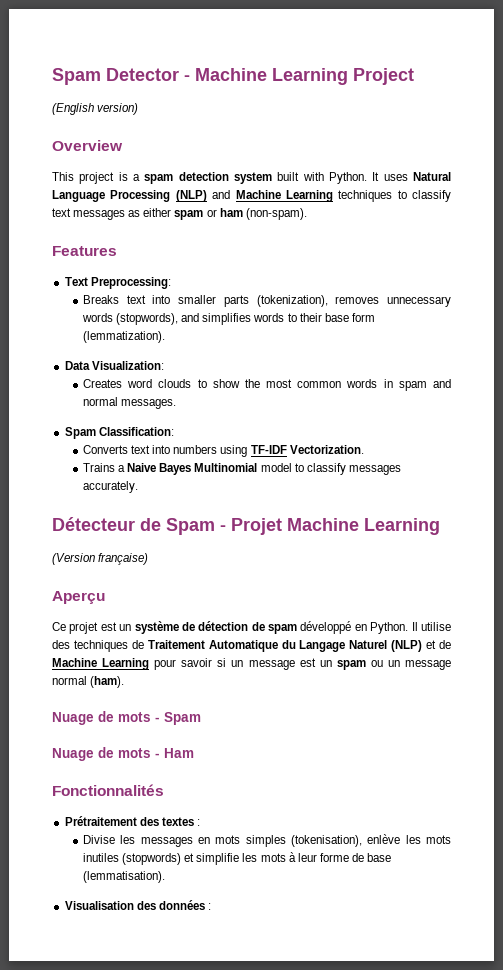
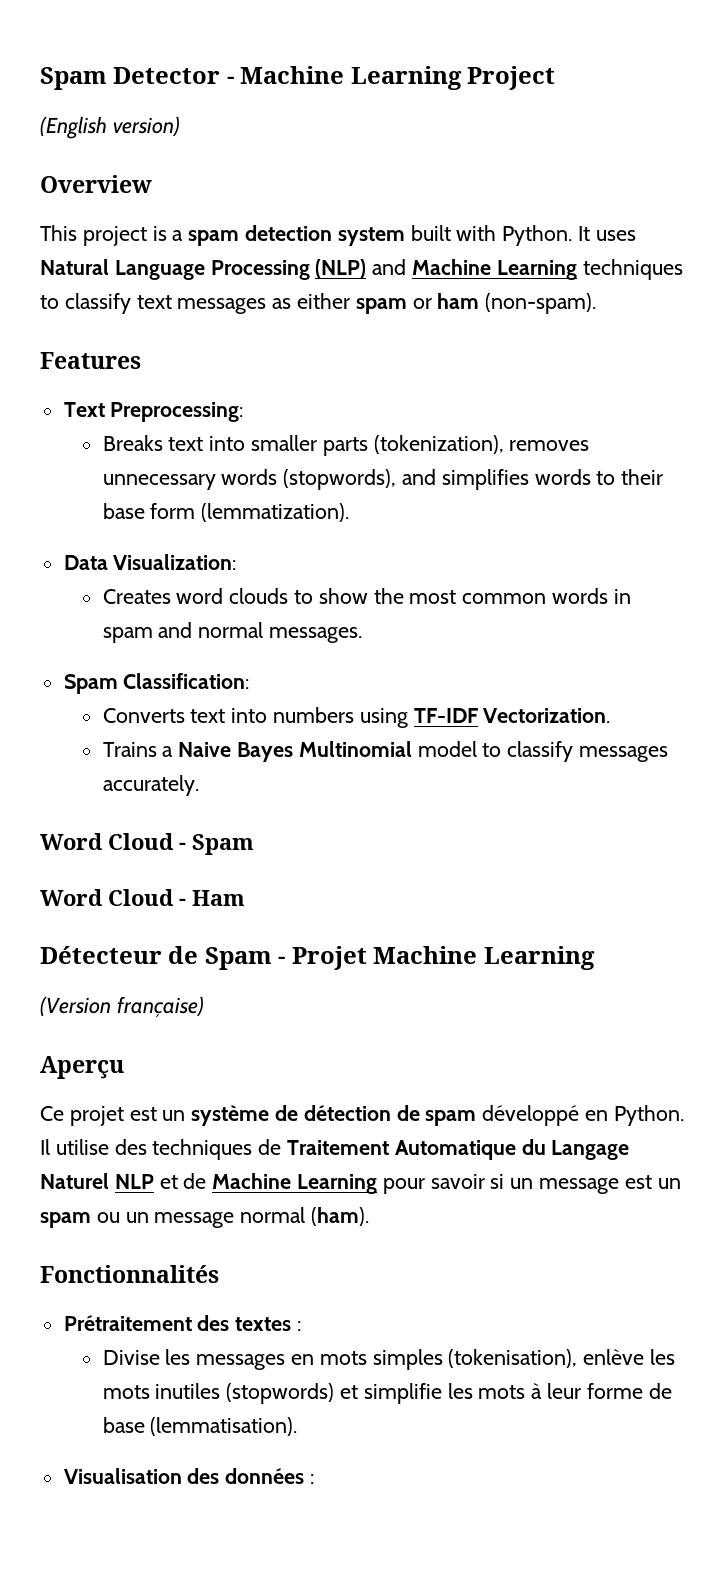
+ Word Cloud - Spam
+ Word Cloud - Ham
- Il utilise des techniques de Traitement Automatique du Langage Naturel (NLP) et de Machine Learning pour savoir si un message est un spam ou un message normal (ham).
+ Il utilise des techniques de Traitement Automatique du Langage Naturel NLP et de Machine Learning pour savoir si un message est un spam ou un message normal (ham).
- Nuage de mots - Spam
- Nuage de mots - Ham

